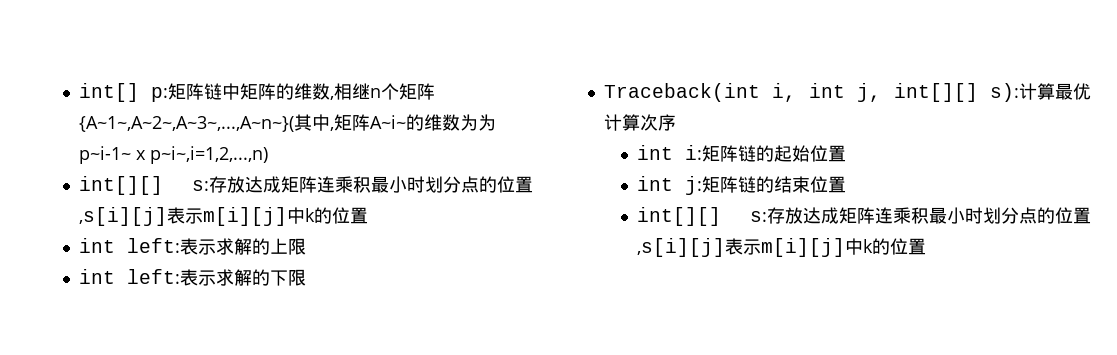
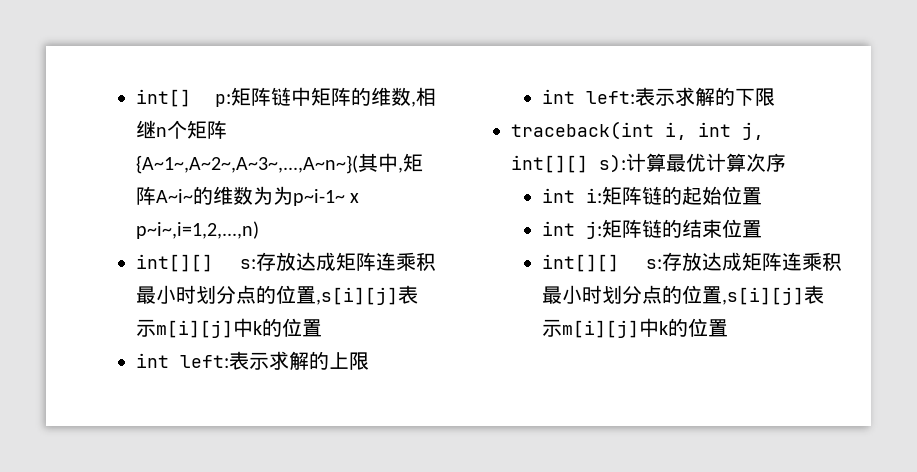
- Traceback(int i, int j, int[][] s):计算最优计算次序
+ traceback(int i, int j, int[][] s):计算最优计算次序

